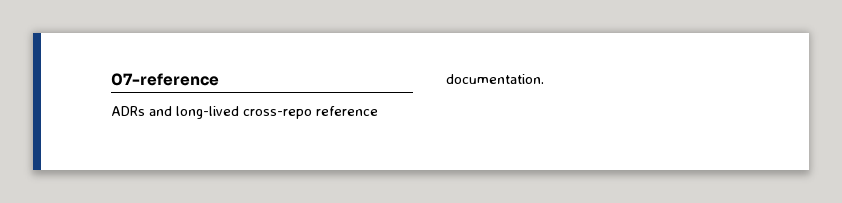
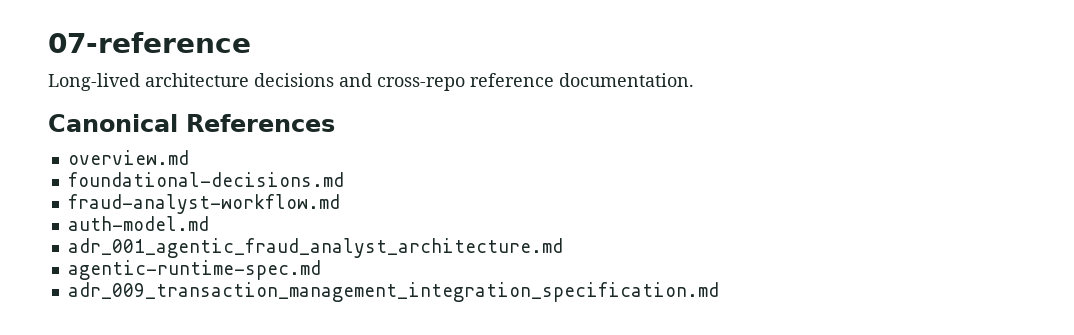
- ADRs and long-lived cross-repo reference documentation.
+ Long-lived architecture decisions and cross-repo reference documentation.
+ Canonical References
+ overview.md
+ foundational-decisions.md
+ fraud-analyst-workflow.md
+ auth-model.md
+ adr_001_agentic_fraud_analyst_architecture.md
+ agentic-runtime-spec.md
+ adr_009_transaction_management_integration_specification.md

